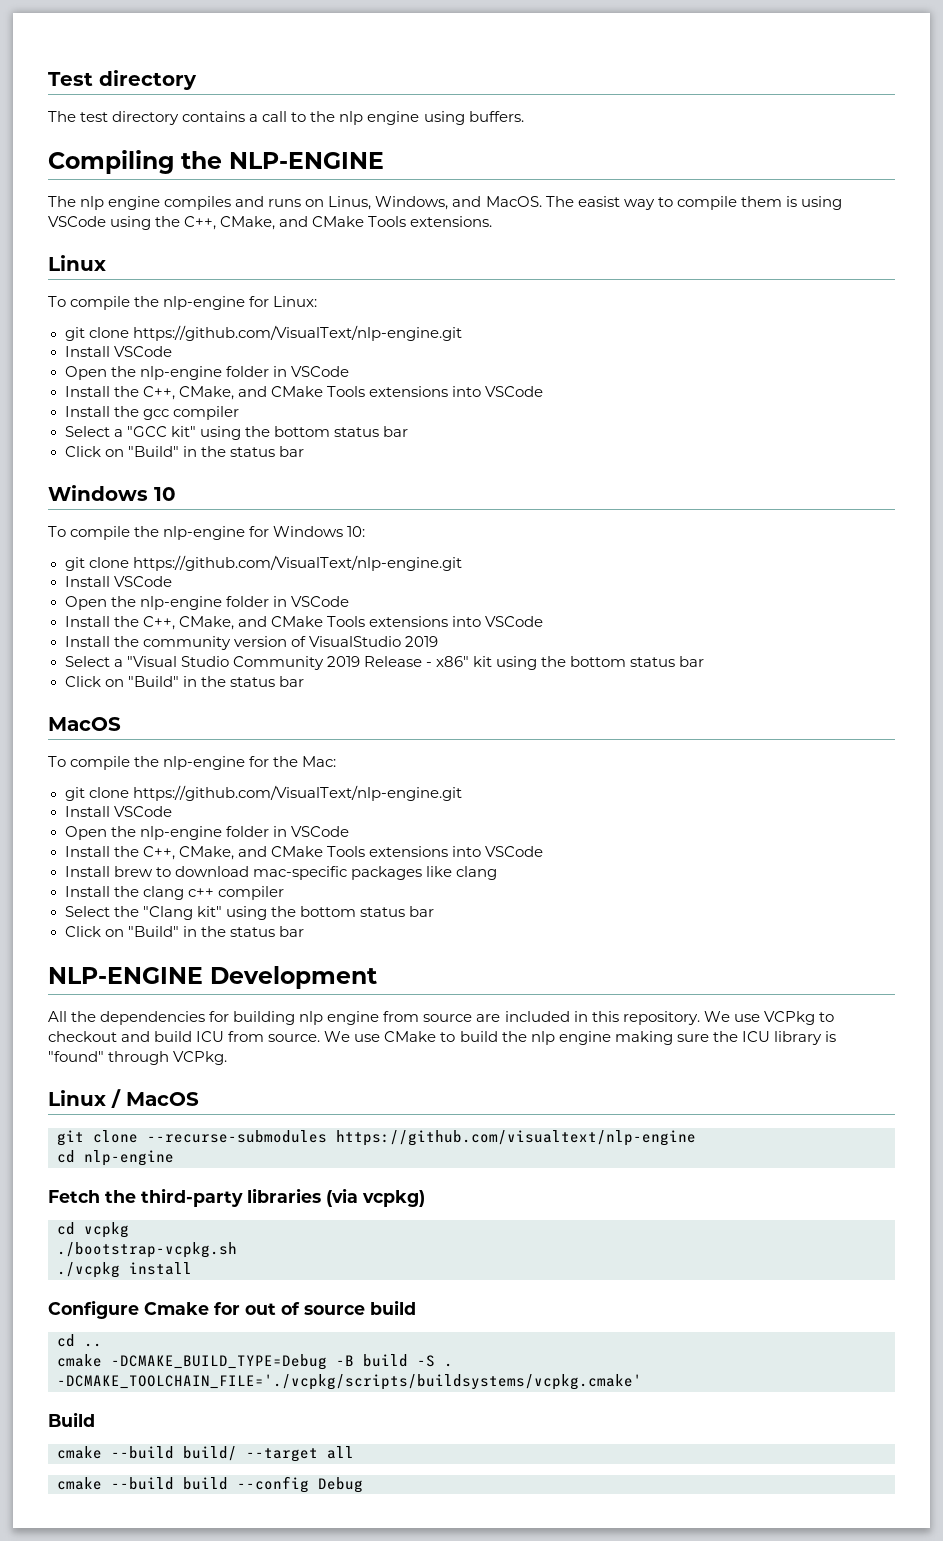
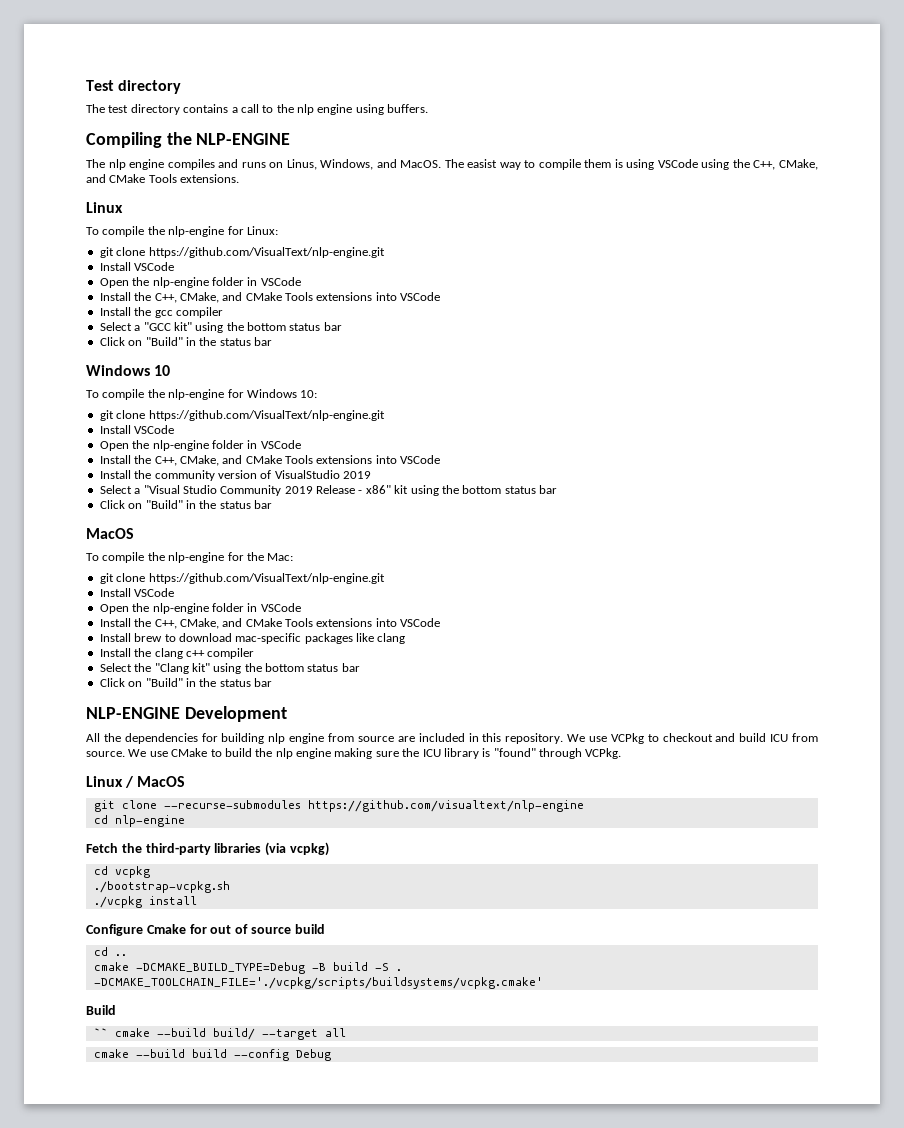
- cmake --build build/ --target all
+ `` cmake --build build/ --target all

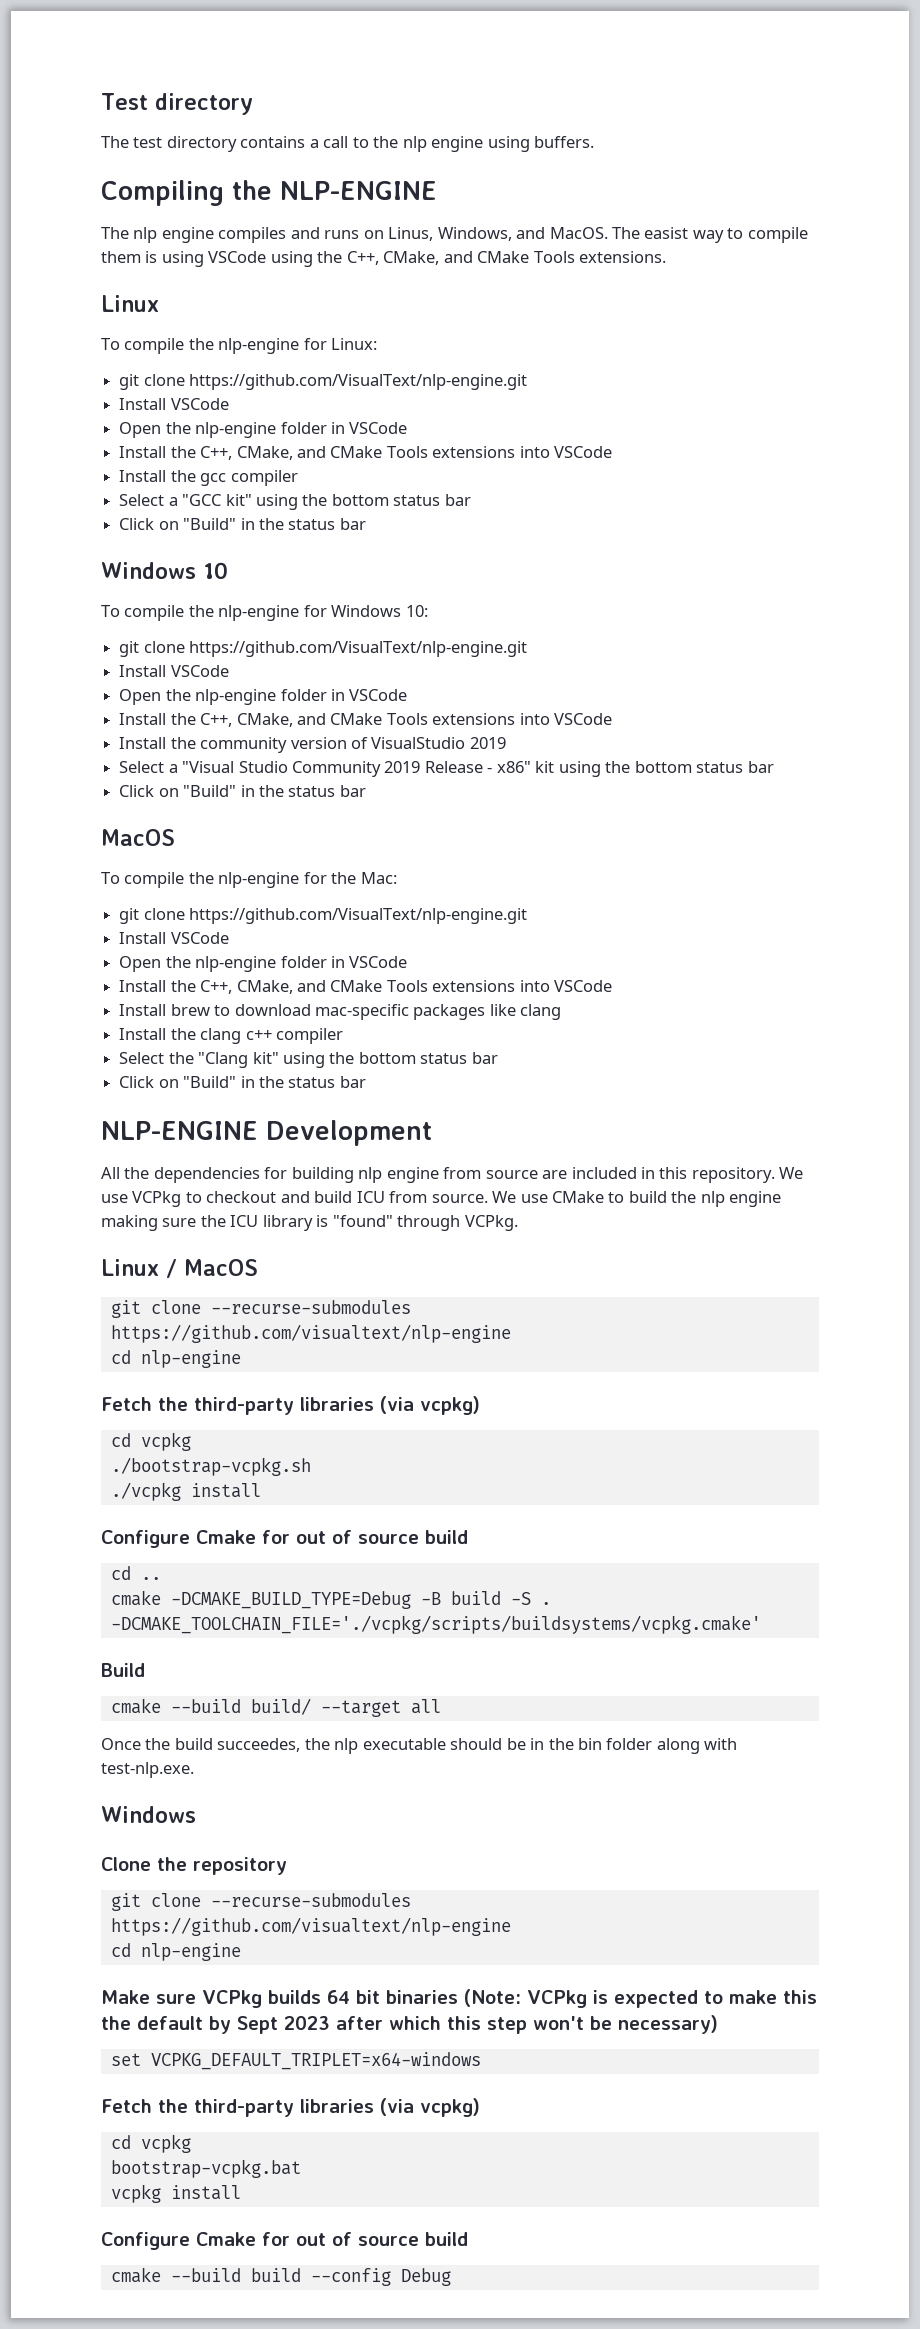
- `` cmake --build build/ --target all
+ cmake --build build/ --target all
+ Once the build succeedes, the nlp executable should be in the bin folder along with test-nlp.exe.
+ Windows
+ Clone the repository
+ git clone --recurse-submodules https://github.com/visualtext/nlp-engine
+ cd nlp-engine
+ Make sure VCPkg builds 64 bit binaries (Note: VCPkg is expected to make this the default by Sept 2023 after which this step won't be necessary)
+ set VCPKG_DEFAULT_TRIPLET=x64-windows
+ Fetch the third-party libraries (via vcpkg)
+ cd vcpkg
+ bootstrap-vcpkg.bat
+ vcpkg install
+ Configure Cmake for out of source build

